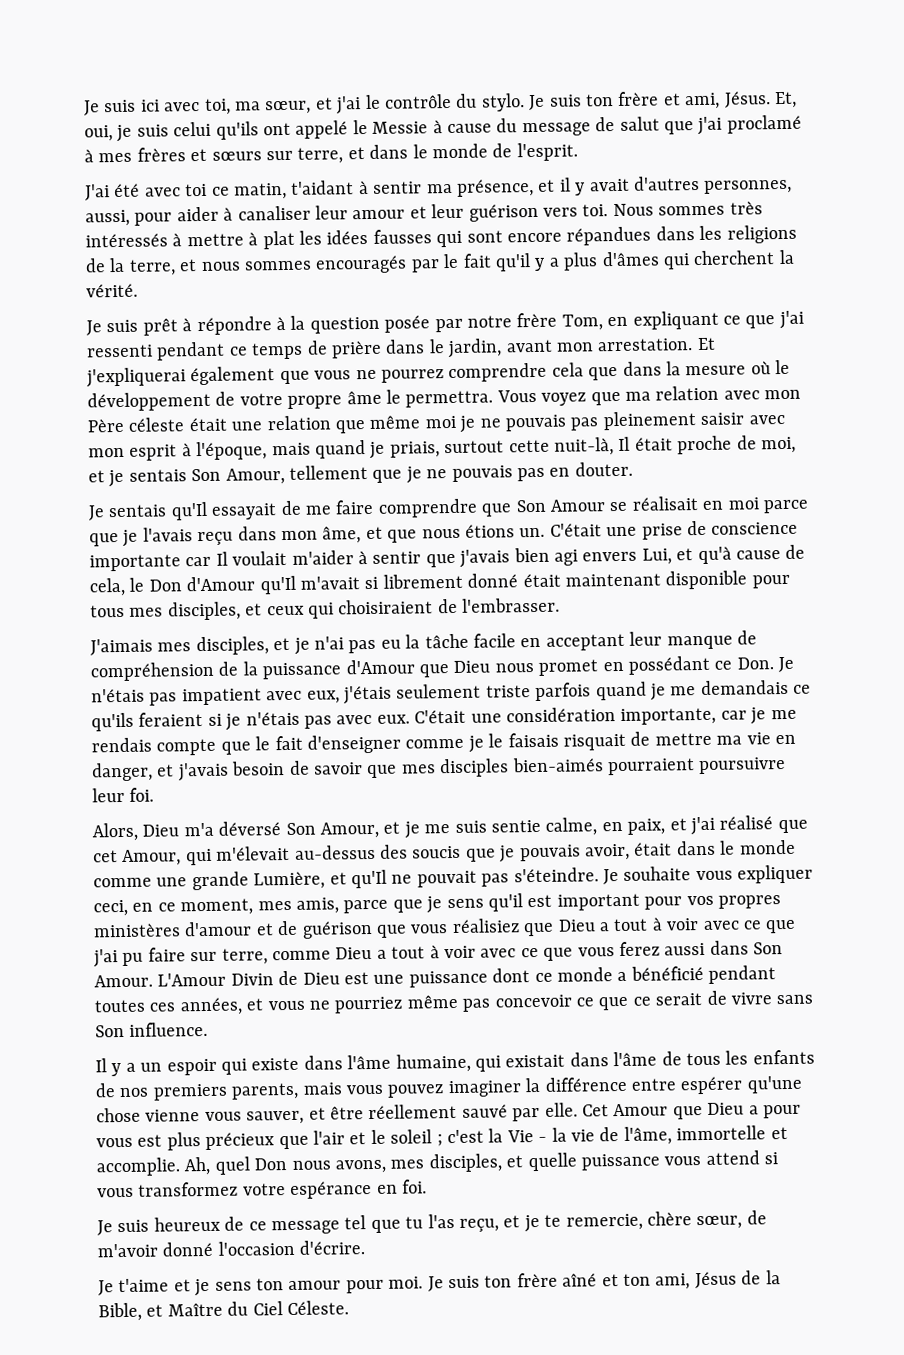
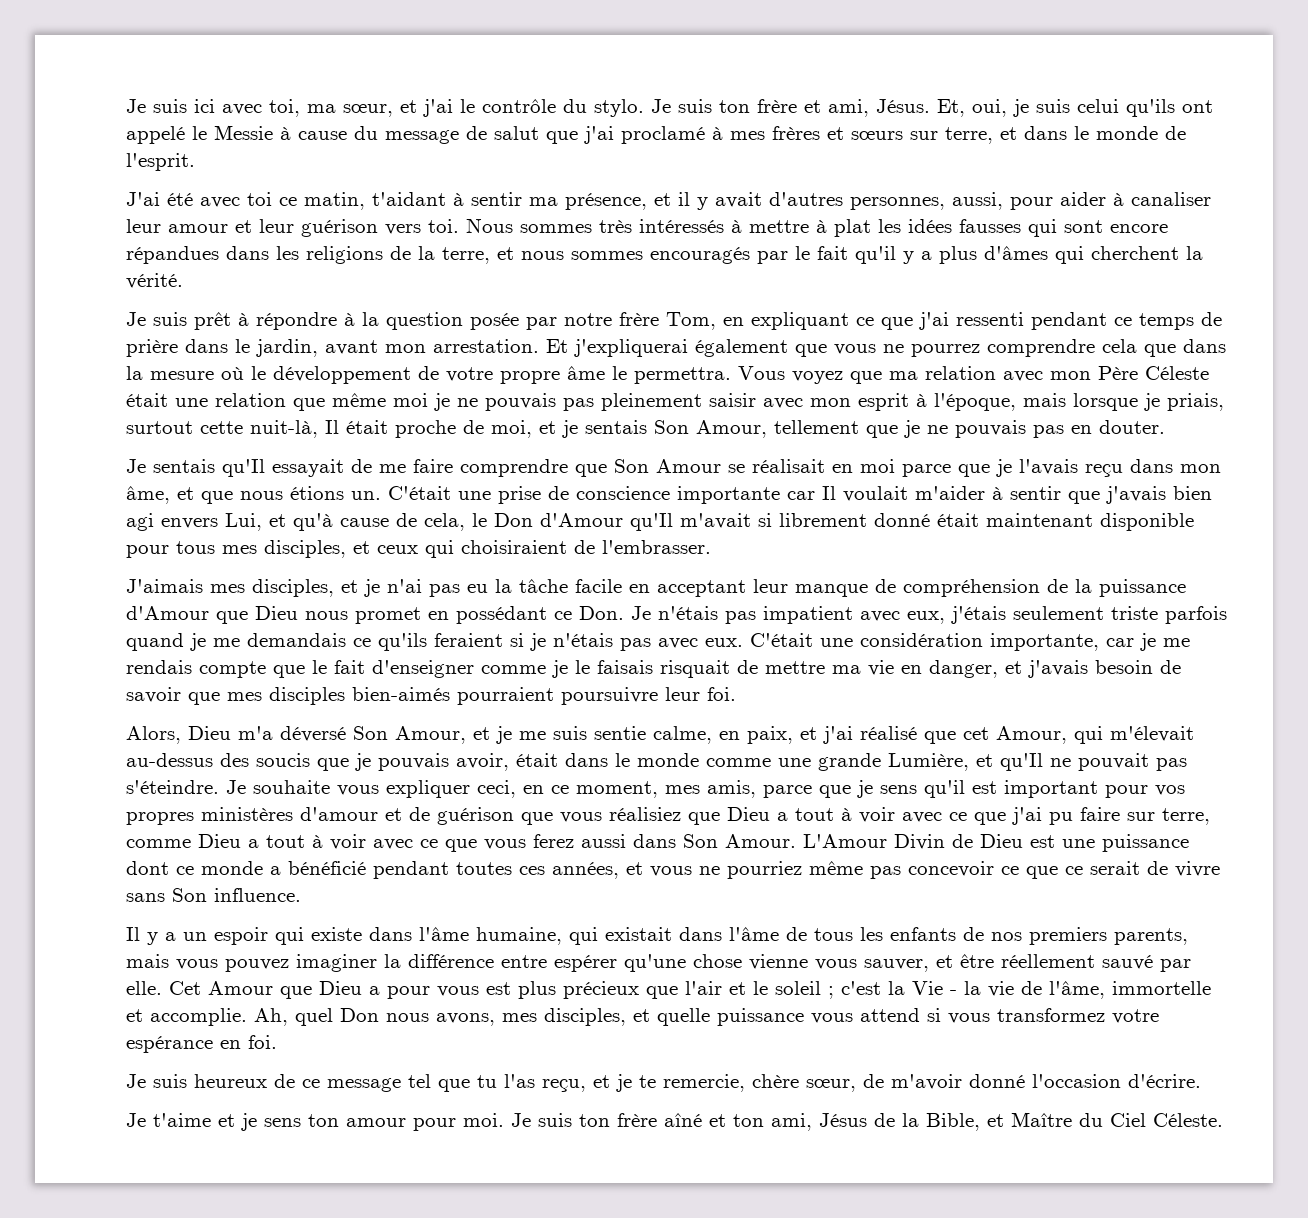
- Vous voyez que ma relation avec mon Père céleste était une relation que même moi je ne pouvais pas pleinement saisir avec mon esprit à l'époque, mais quand je priais, surtout cette nuit-là, Il était proche de moi, et je sentais Son Amour, tellement que je ne pouvais pas en douter.
+ Vous voyez que ma relation avec mon Père Céleste était une relation que même moi je ne pouvais pas pleinement saisir avec mon esprit à l'époque, mais lorsque je priais, surtout cette nuit-là, Il était proche de moi, et je sentais Son Amour, tellement que je ne pouvais pas en douter.

